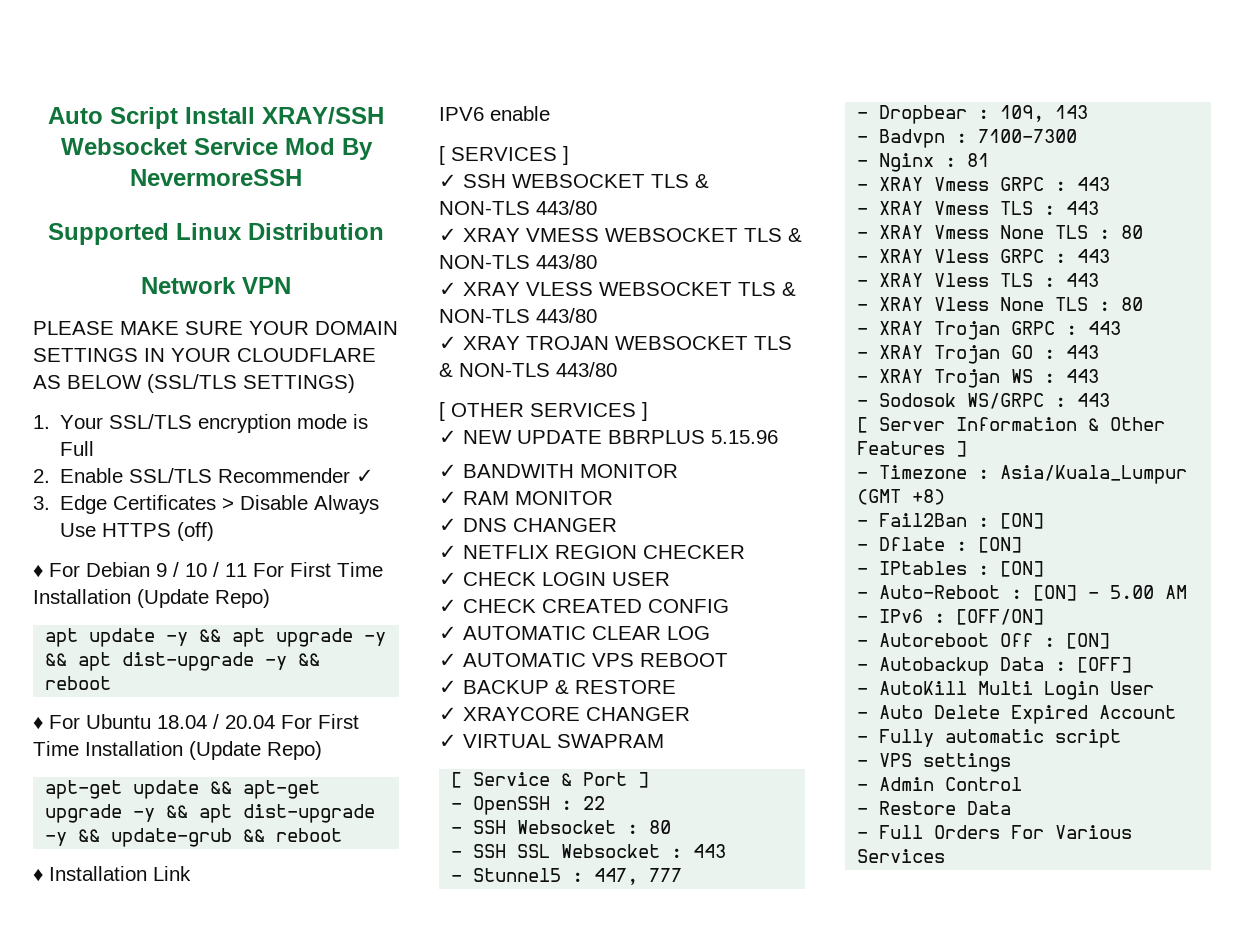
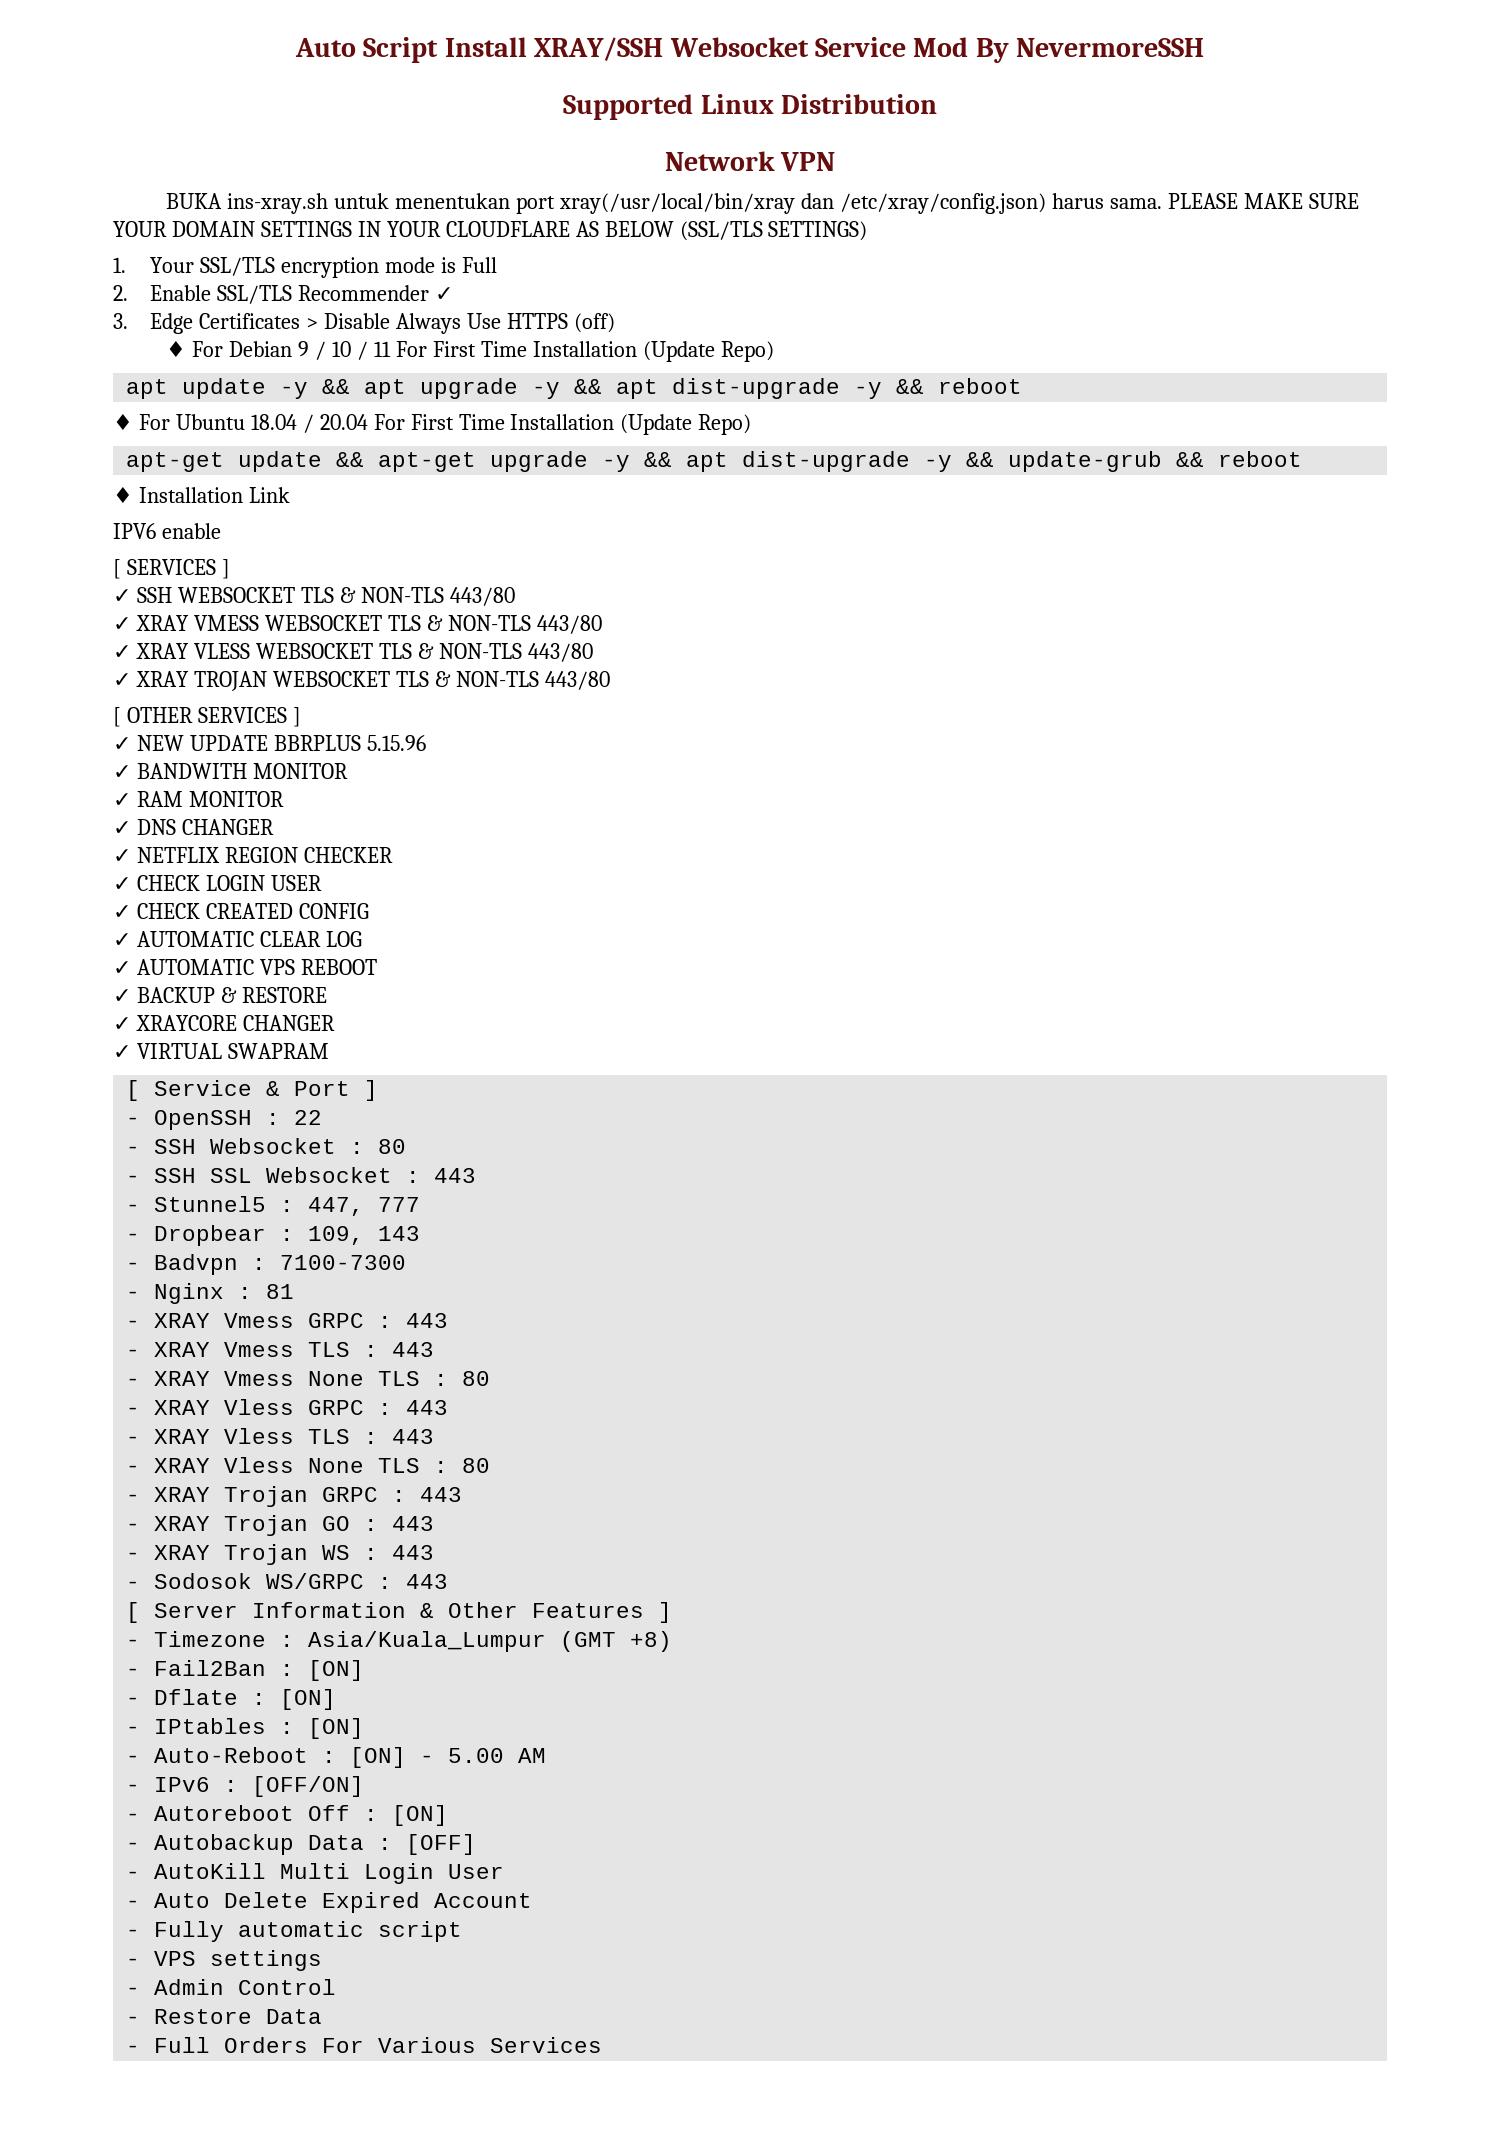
+ BUKA ins-xray.sh untuk menentukan port xray(/usr/local/bin/xray dan /etc/xray/config.json) harus sama.

